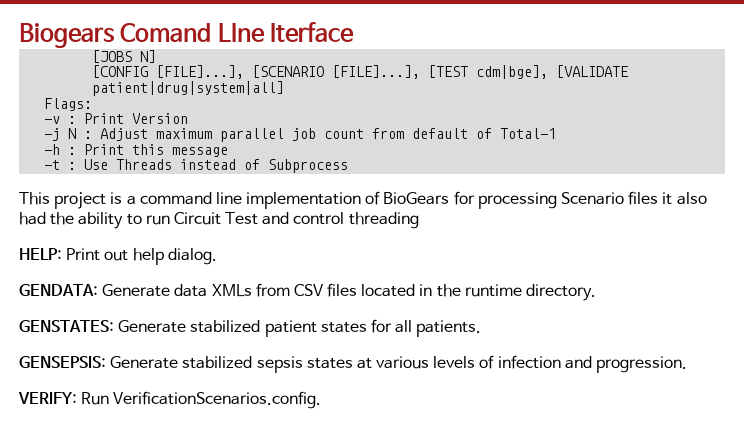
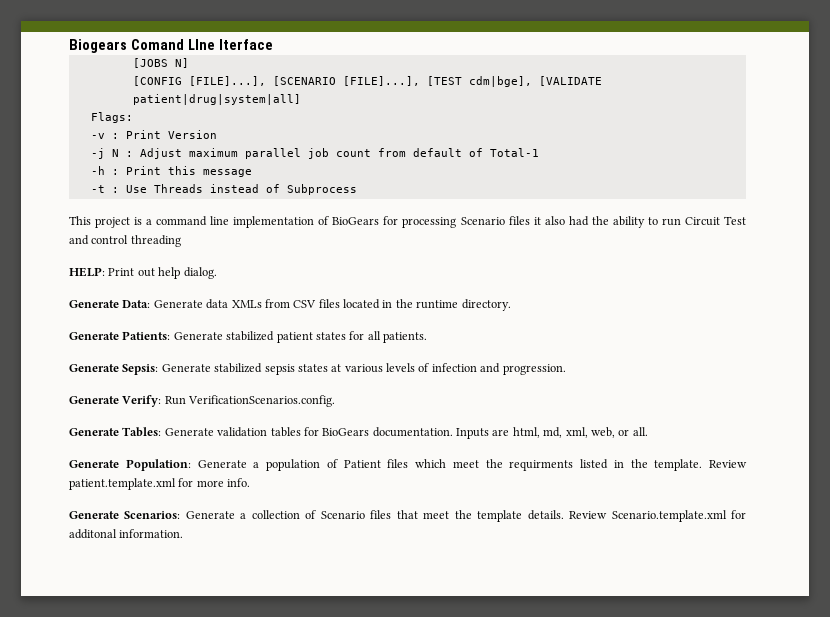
- GENDATA: Generate data XMLs from CSV files located in the runtime directory.
+ Generate Data: Generate data XMLs from CSV files located in the runtime directory.
- GENSTATES: Generate stabilized patient states for all patients.
+ Generate Patients: Generate stabilized patient states for all patients.
- GENSEPSIS: Generate stabilized sepsis states at various levels of infection and progression.
+ Generate Sepsis: Generate stabilized sepsis states at various levels of infection and progression.
- VERIFY: Run VerificationScenarios.config.
+ Generate Verify: Run VerificationScenarios.config.
+ Generate Tables: Generate validation tables for BioGears documentation. Inputs are html, md, xml, web, or all.
+ Generate Population: Generate a population of Patient files which meet the requirments listed in the template. Review patient.template.xml for more info.
+ Generate Scenarios: Generate a collection of Scenario files that meet the template details. Review Scenario.template.xml for additonal information.

